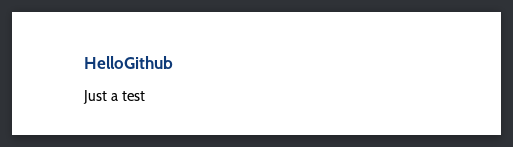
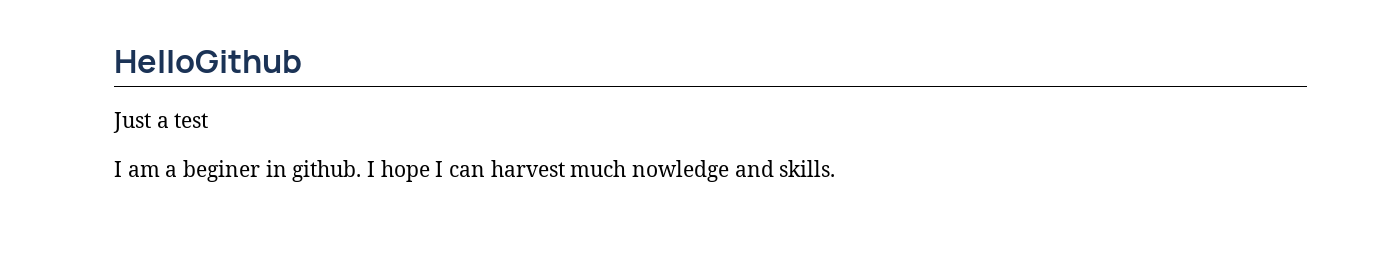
+ I am a beginer in github. I hope I can harvest much nowledge and skills.

